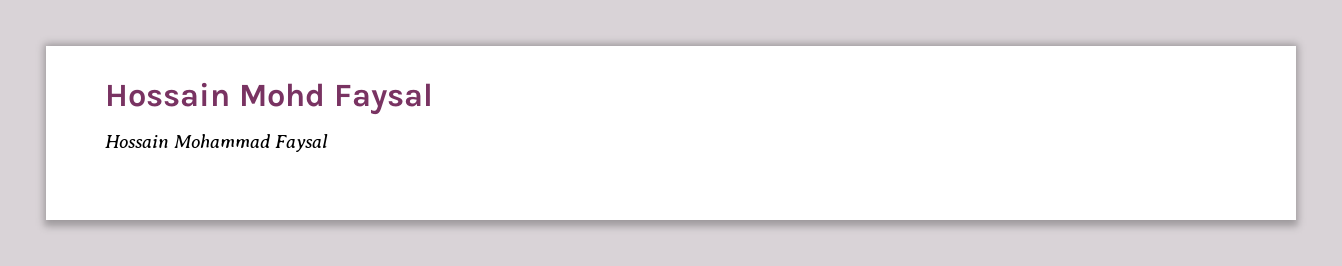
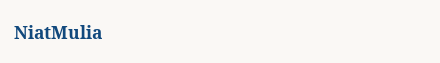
- Hossain Mohd Faysal
- Hossain Mohammad Faysal
+ NiatMulia

